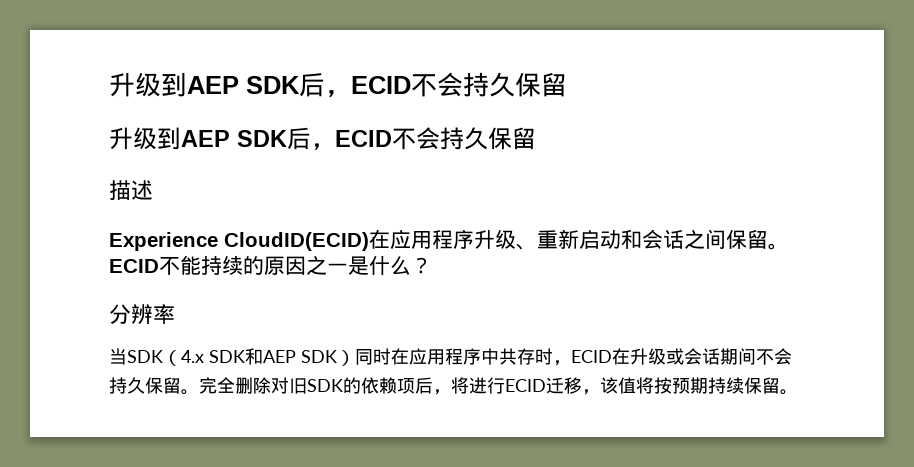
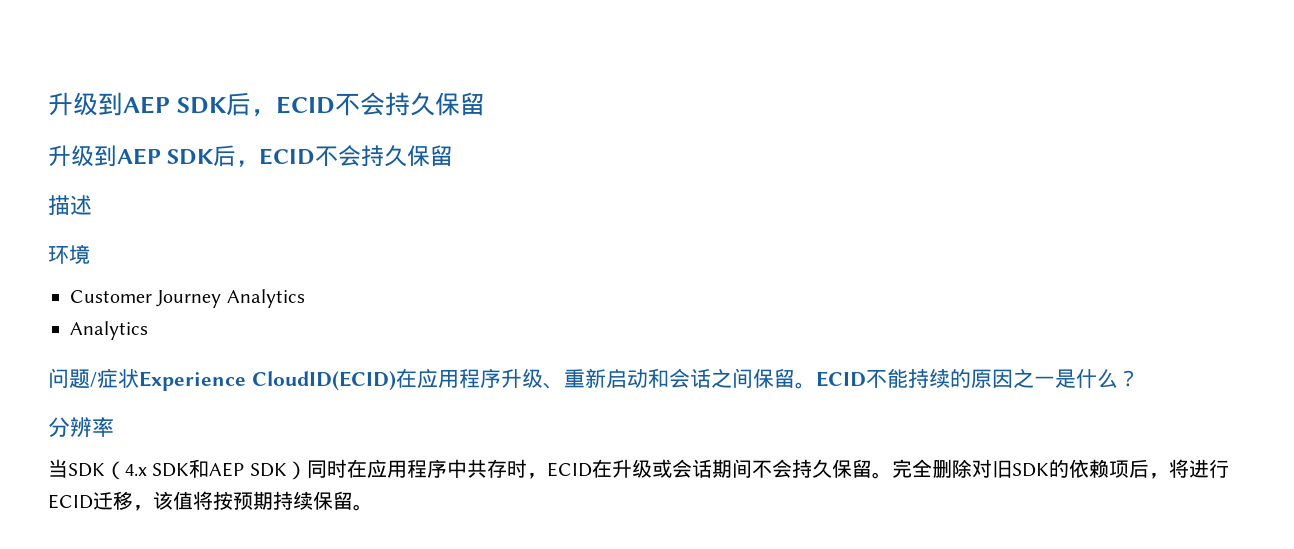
- Experience CloudID(ECID)在应用程序升级、重新启动和会话之间保留。
+ 环境
+ Customer Journey Analytics
+ Analytics
+ 问题/症状Experience CloudID(ECID)在应用程序升级、重新启动和会话之间保留。

